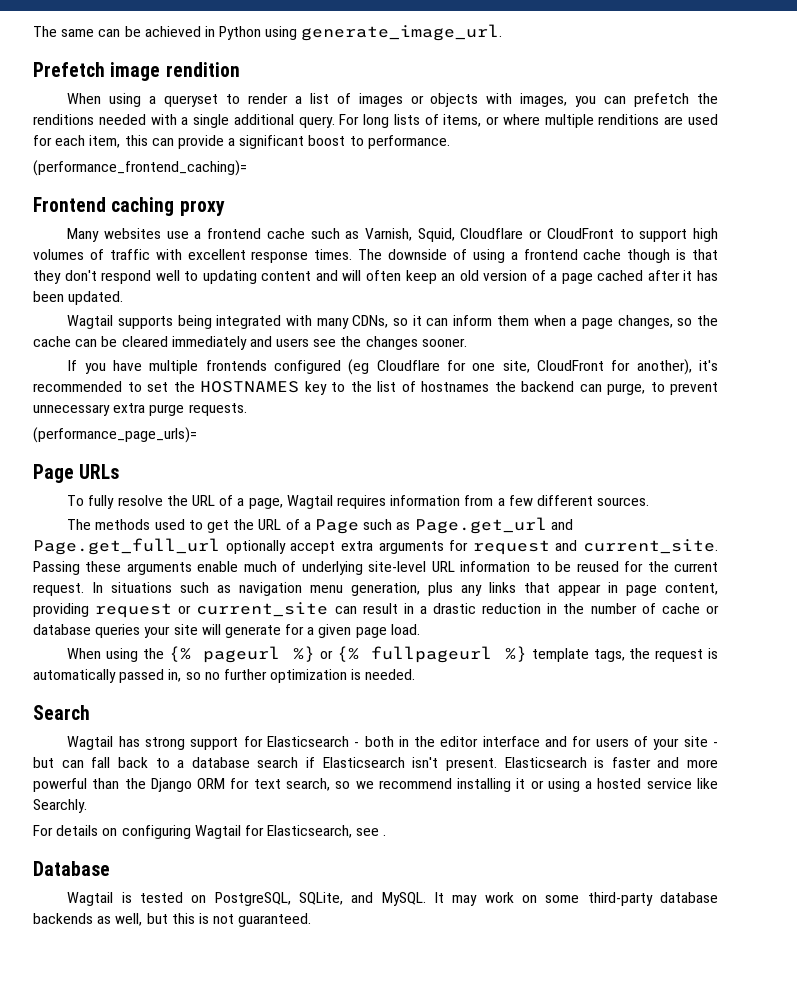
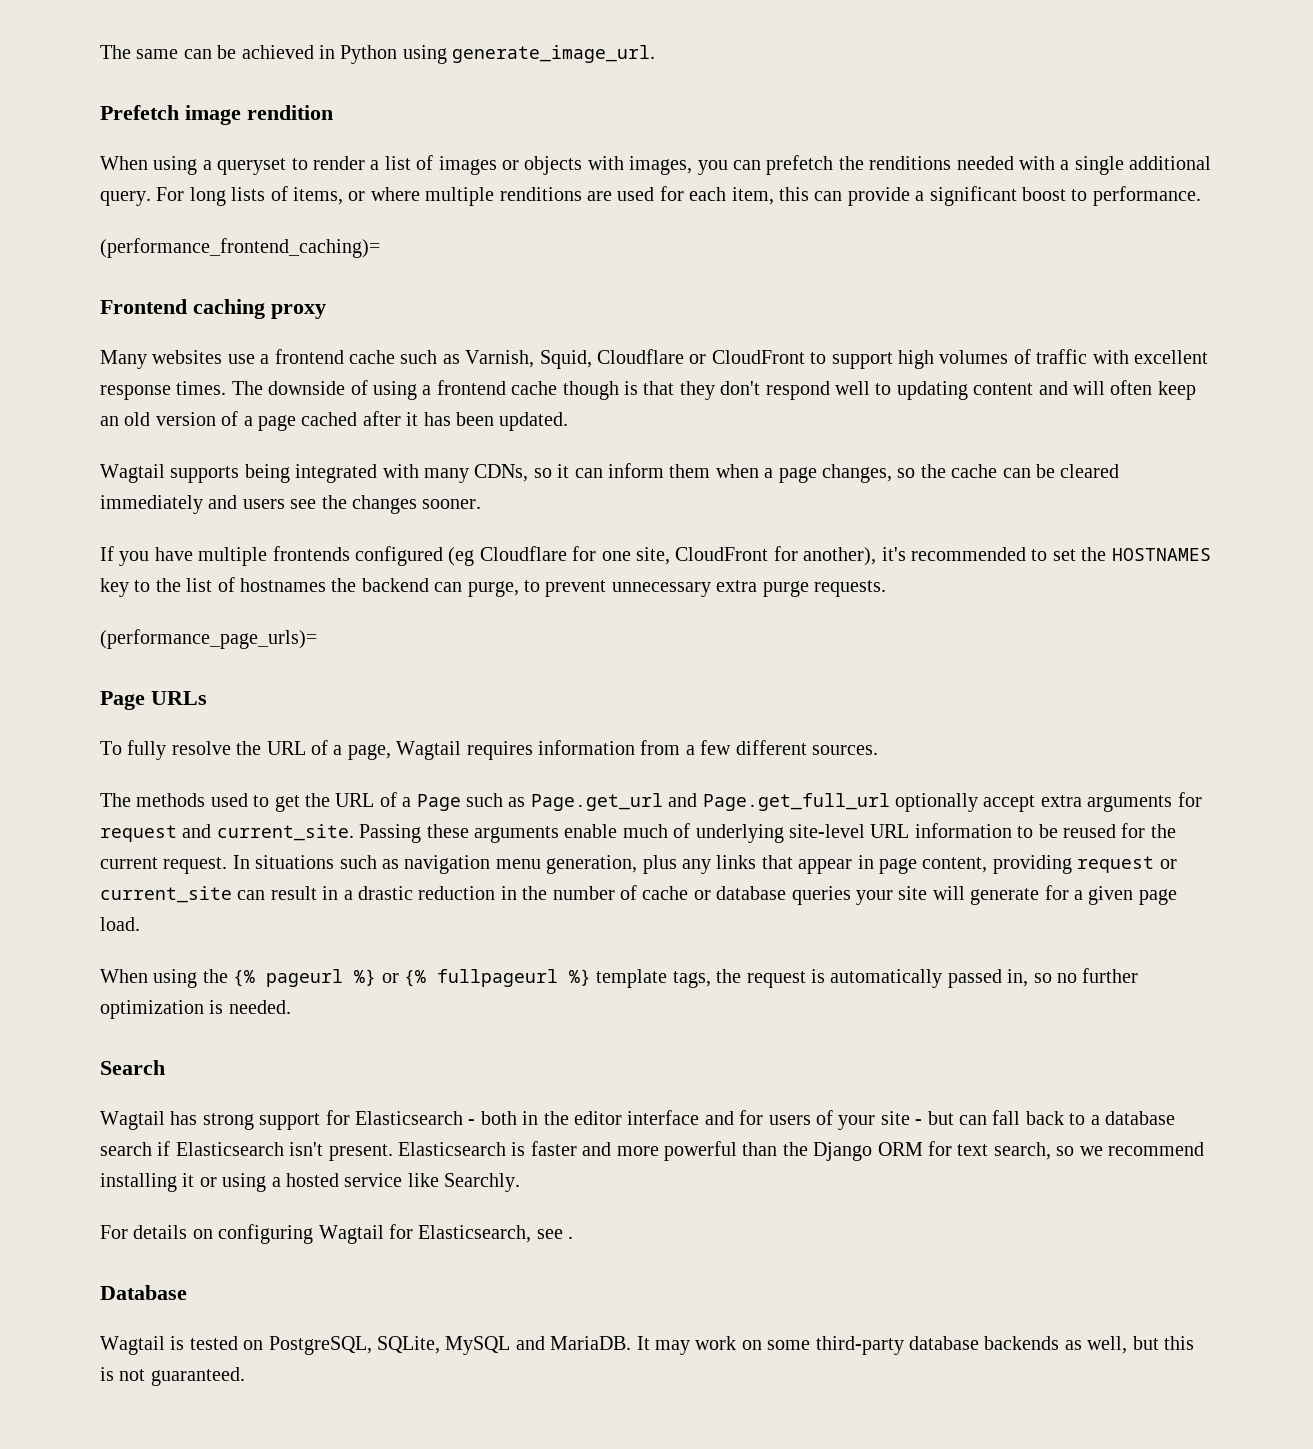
- Wagtail is tested on PostgreSQL, SQLite, and MySQL.
+ Wagtail is tested on PostgreSQL, SQLite, MySQL and MariaDB.

